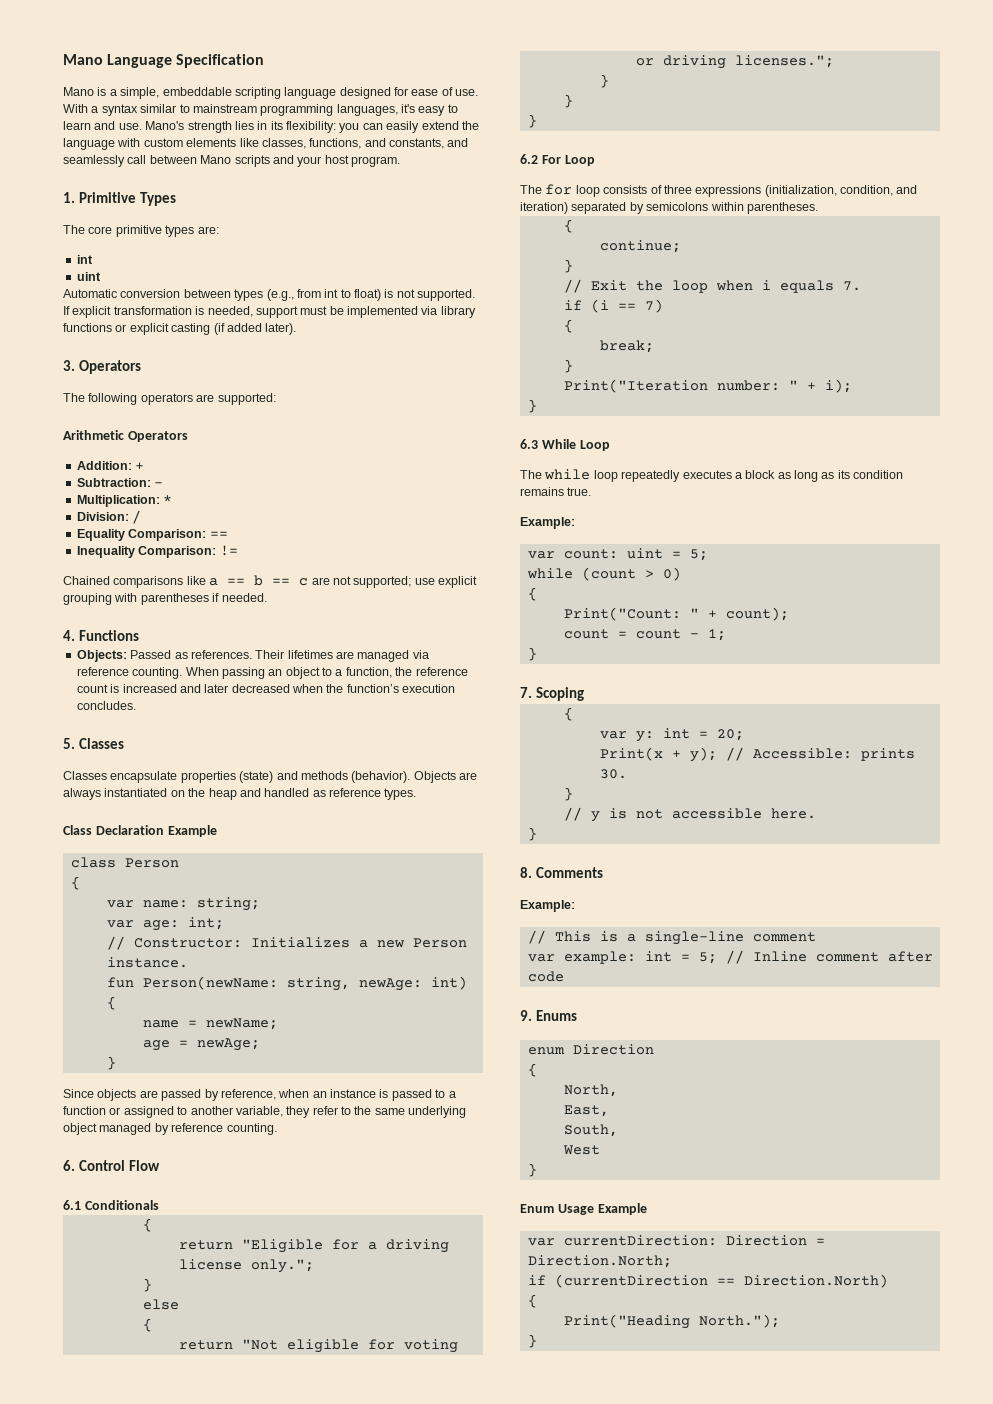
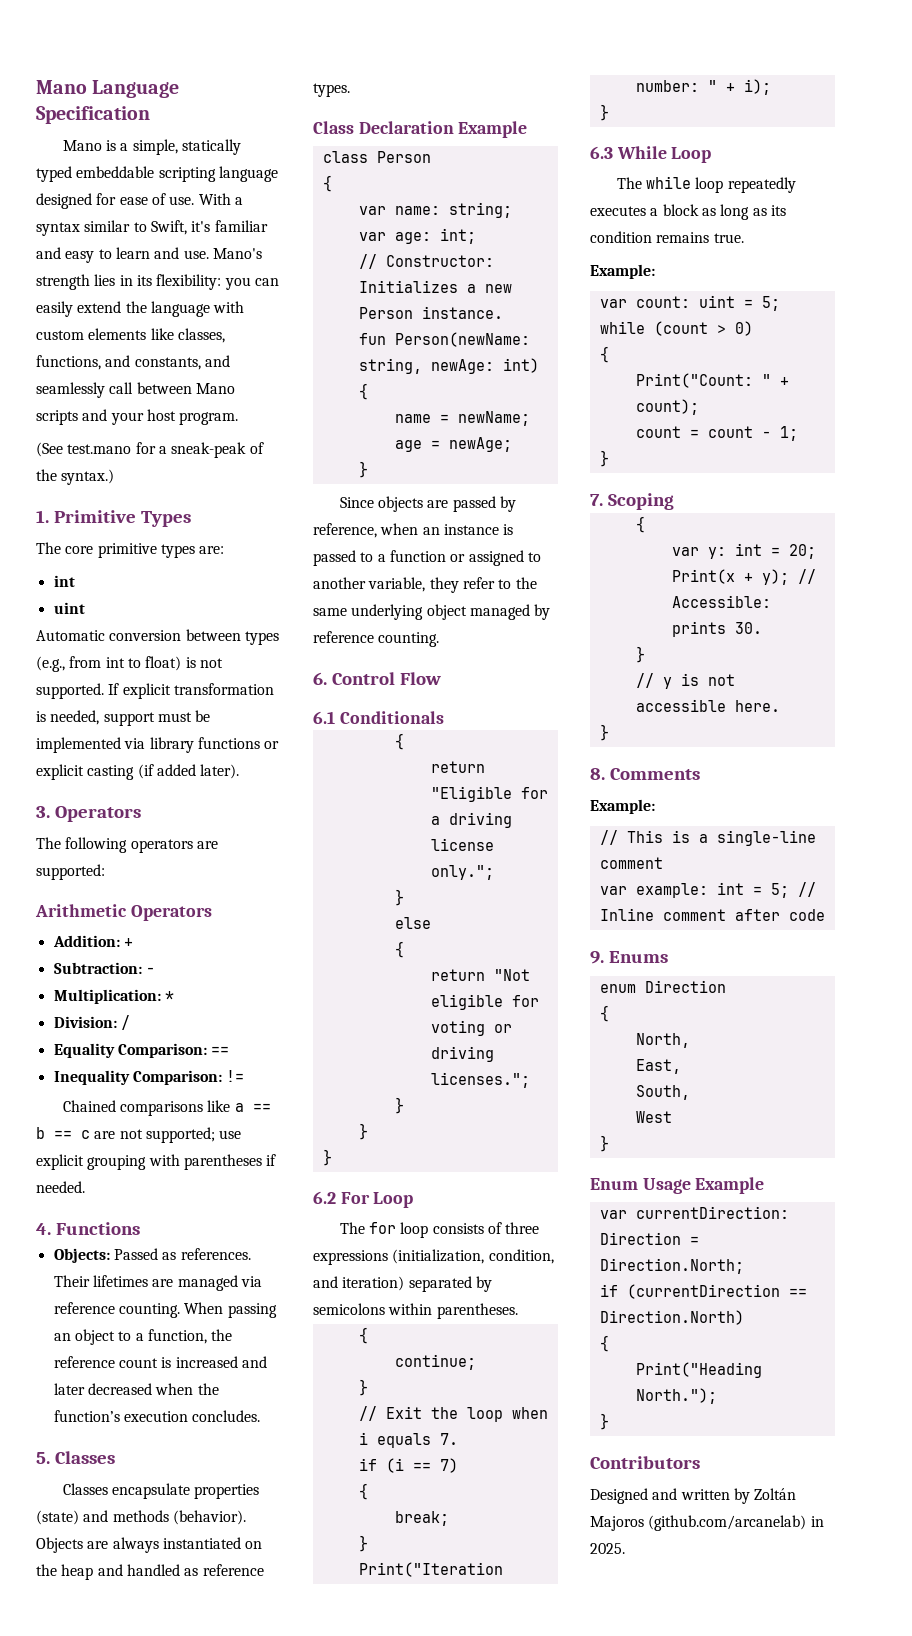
- Mano is a simple, embeddable scripting language designed for ease of use.
+ Mano is a simple, statically typed embeddable scripting language designed for ease of use.
- With a syntax similar to mainstream programming languages, it's easy to learn and use.
+ With a syntax similar to Swift, it's familiar and easy to learn and use.
+ (See test.mano for a sneak-peak of the syntax.)
+ Contributors
+ Designed and written by Zoltán Majoros (github.com/arcanelab) in 2025.

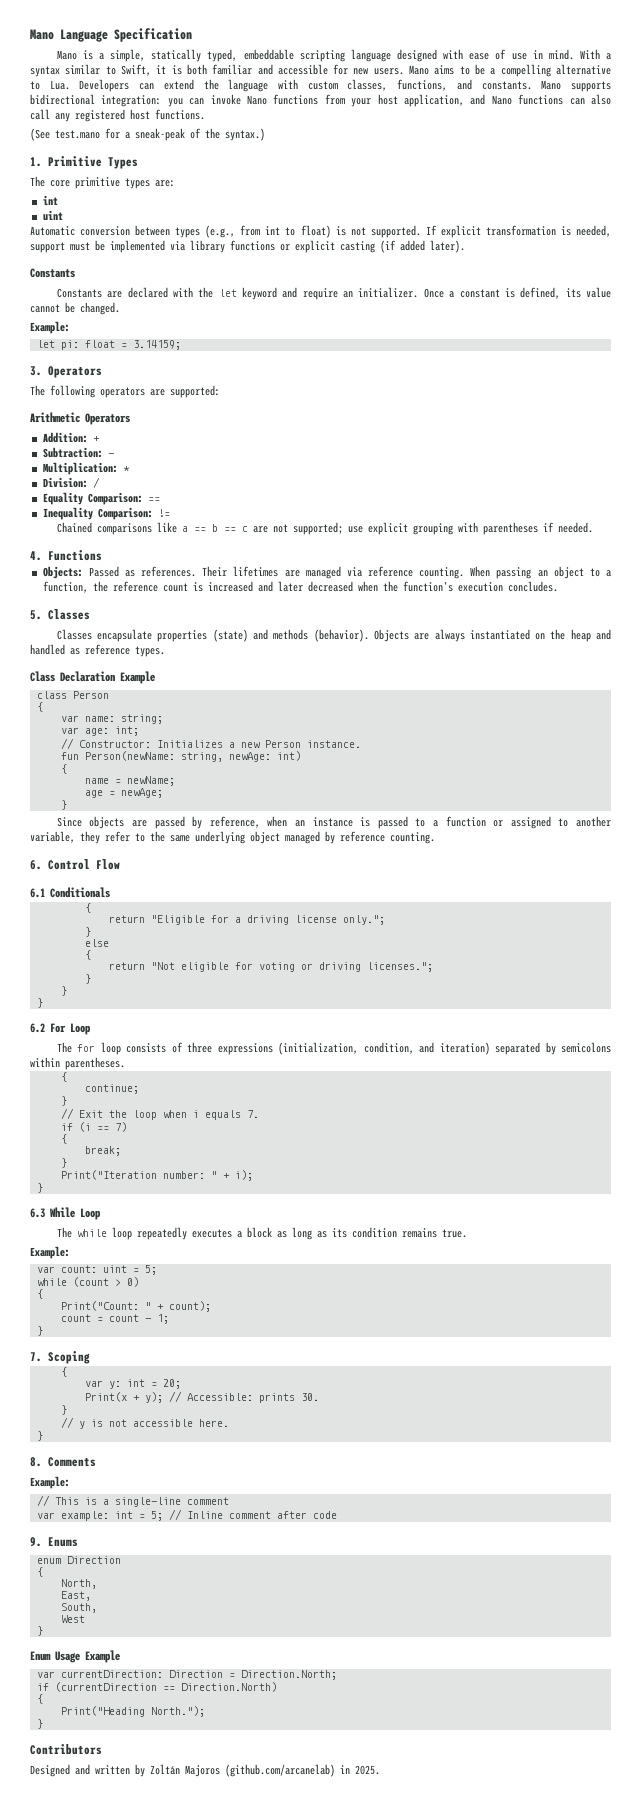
- Mano is a simple, statically typed embeddable scripting language designed for ease of use.
+ Mano is a simple, statically typed, embeddable scripting language designed with ease of use in mind.
- With a syntax similar to Swift, it's familiar and easy to learn and use. Mano's strength lies in its flexibility: you can easily extend the language with custom elements like classes, functions, and constants, and seamlessly call between Mano scripts and your host program.
+ With a syntax similar to Swift, it is both familiar and accessible for new users. Mano aims to be a compelling alternative to Lua. Developers can extend the language with custom classes, functions, and constants. Mano supports bidirectional integration: you can invoke Nano functions from your host application, and Nano functions can also call any registered host functions.
  If explicit transformation is needed, support must be implemented via library functions or explicit casting (if added later).
+ Constants
+ Constants are declared with the let keyword and require an initializer. Once a constant is defined, its value cannot be changed.
+ Example:
+ let pi: float = 3.14159;

